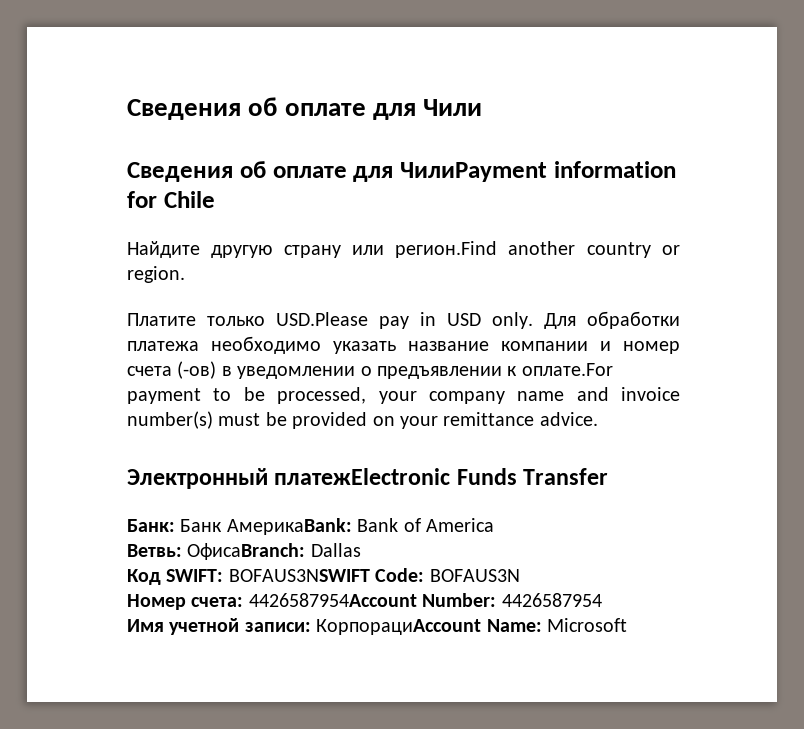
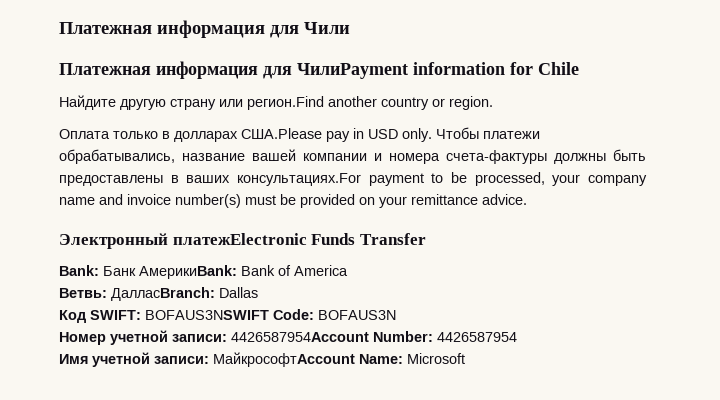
- Сведения об оплате для Чили
+ Платежная информация для Чили
- Сведения об оплате для ЧилиPayment information for Chile
+ Платежная информация для ЧилиPayment information for Chile
- Платите только USD.Please pay in USD only. Для обработки платежа необходимо указать название компании и номер счета (-ов) в уведомлении о предъявлении к оплате.For payment to be processed, your company name and invoice number(s) must be provided on your remittance advice.
+ Оплата только в долларах США.Please pay in USD only. Чтобы платежи обрабатывались, название вашей компании и номера счета-фактуры должны быть предоставлены в ваших консультациях.For payment to be processed, your company name and invoice number(s) must be provided on your remittance advice.
- Банк: Банк АмерикаBank: Bank of America
+ Bank: Банк АмерикиBank: Bank of America
- Ветвь: ОфисаBranch: Dallas
+ Ветвь: ДалласBranch: Dallas
- Номер счета: 4426587954Account Number: 4426587954
+ Номер учетной записи: 4426587954Account Number: 4426587954
- Имя учетной записи: КорпорациAccount Name: Microsoft
+ Имя учетной записи: МайкрософтAccount Name: Microsoft

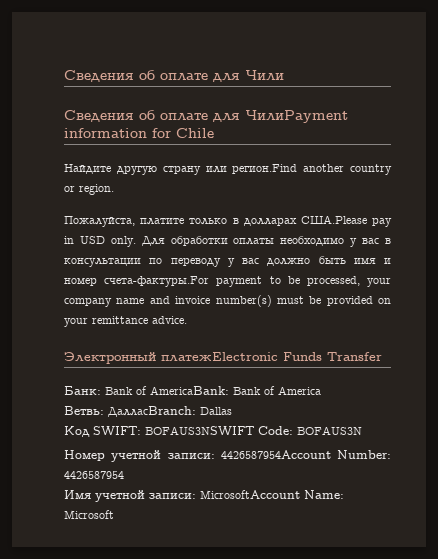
- Платежная информация для Чили
+ Сведения об оплате для Чили
- Платежная информация для ЧилиPayment information for Chile
+ Сведения об оплате для ЧилиPayment information for Chile
- Оплата только в долларах США.Please pay in USD only.
+ Пожалуйста, платите только в долларах США.Please pay in USD only.
- Чтобы платежи обрабатывались, название вашей компании и номера счета-фактуры должны быть предоставлены в ваших консультациях.For payment to be processed, your company name and invoice number(s) must be provided on your remittance advice.
+ Для обработки оплаты необходимо у вас в консультации по переводу у вас должно быть имя и номер счета-фактуры.For payment to be processed, your company name and invoice number(s) must be provided on your remittance advice.
- Bank: Банк АмерикиBank: Bank of America
+ Банк: Bank of AmericaBank: Bank of America
- Имя учетной записи: МайкрософтAccount Name: Microsoft
+ Имя учетной записи: MicrosoftAccount Name: Microsoft

